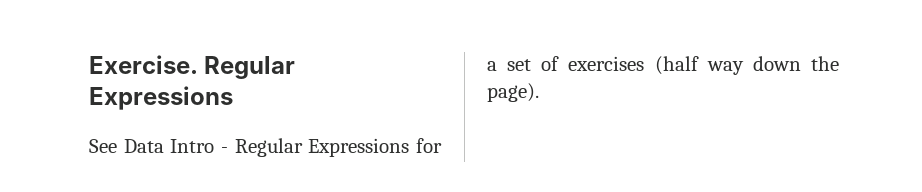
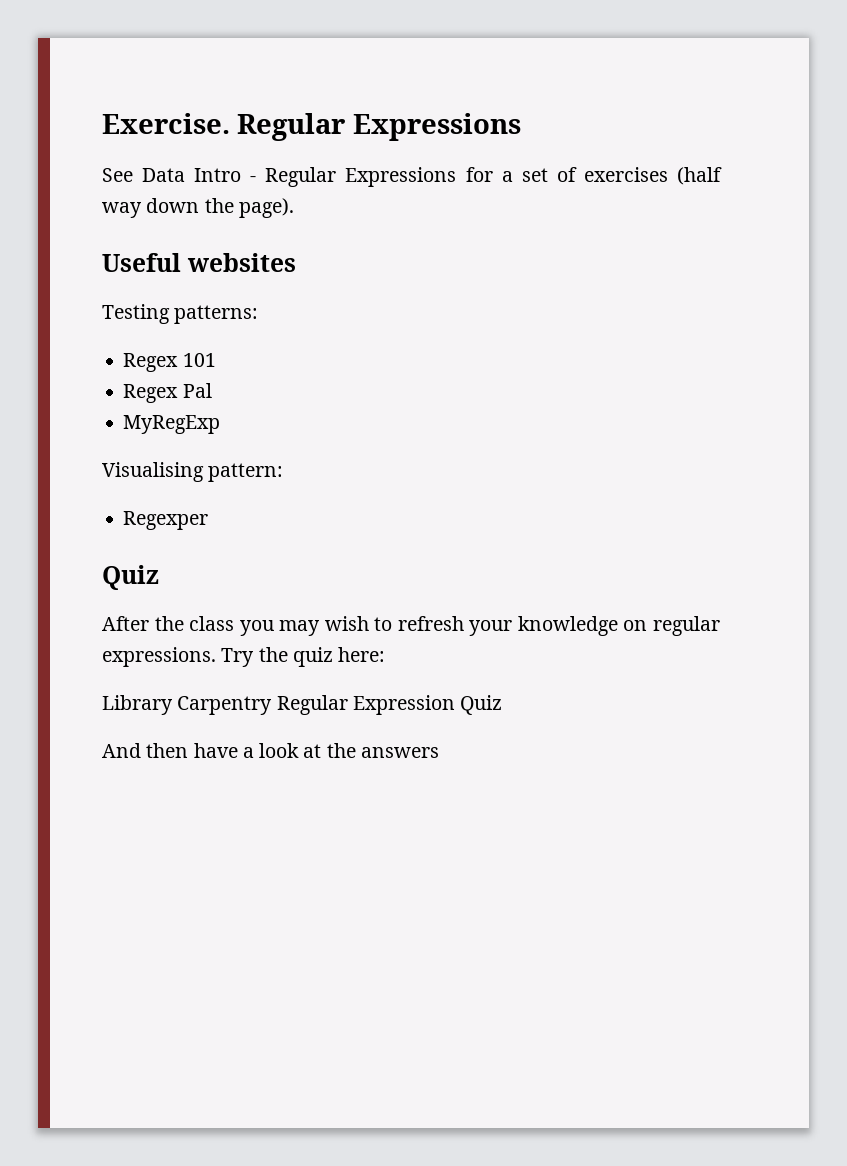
+ Useful websites
+ Testing patterns:
+ Regex 101
+ Regex Pal
+ MyRegExp
+ Visualising pattern:
+ Regexper
+ Quiz
+ After the class you may wish to refresh your knowledge on regular expressions. Try the quiz here:
+ Library Carpentry Regular Expression Quiz
+ And then have a look at the answers

